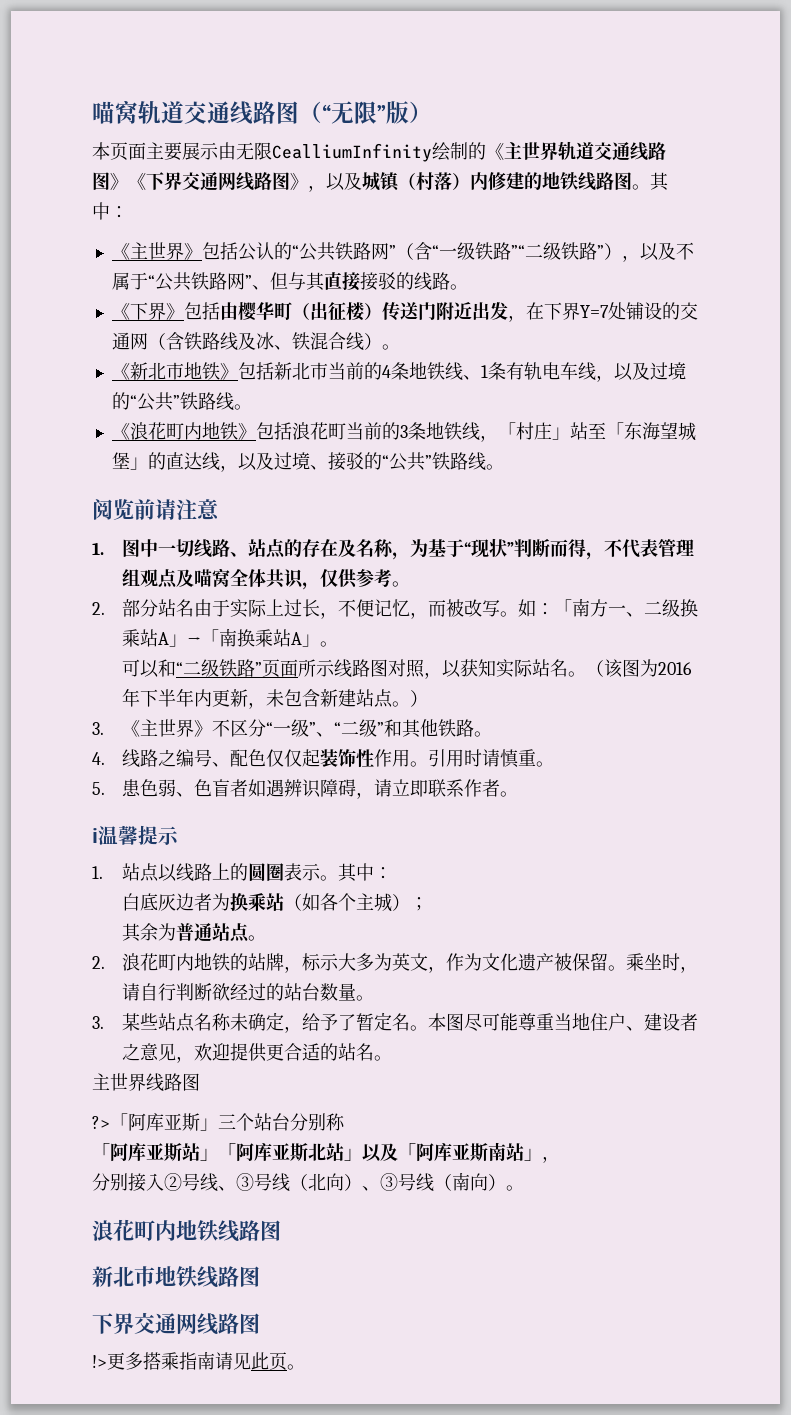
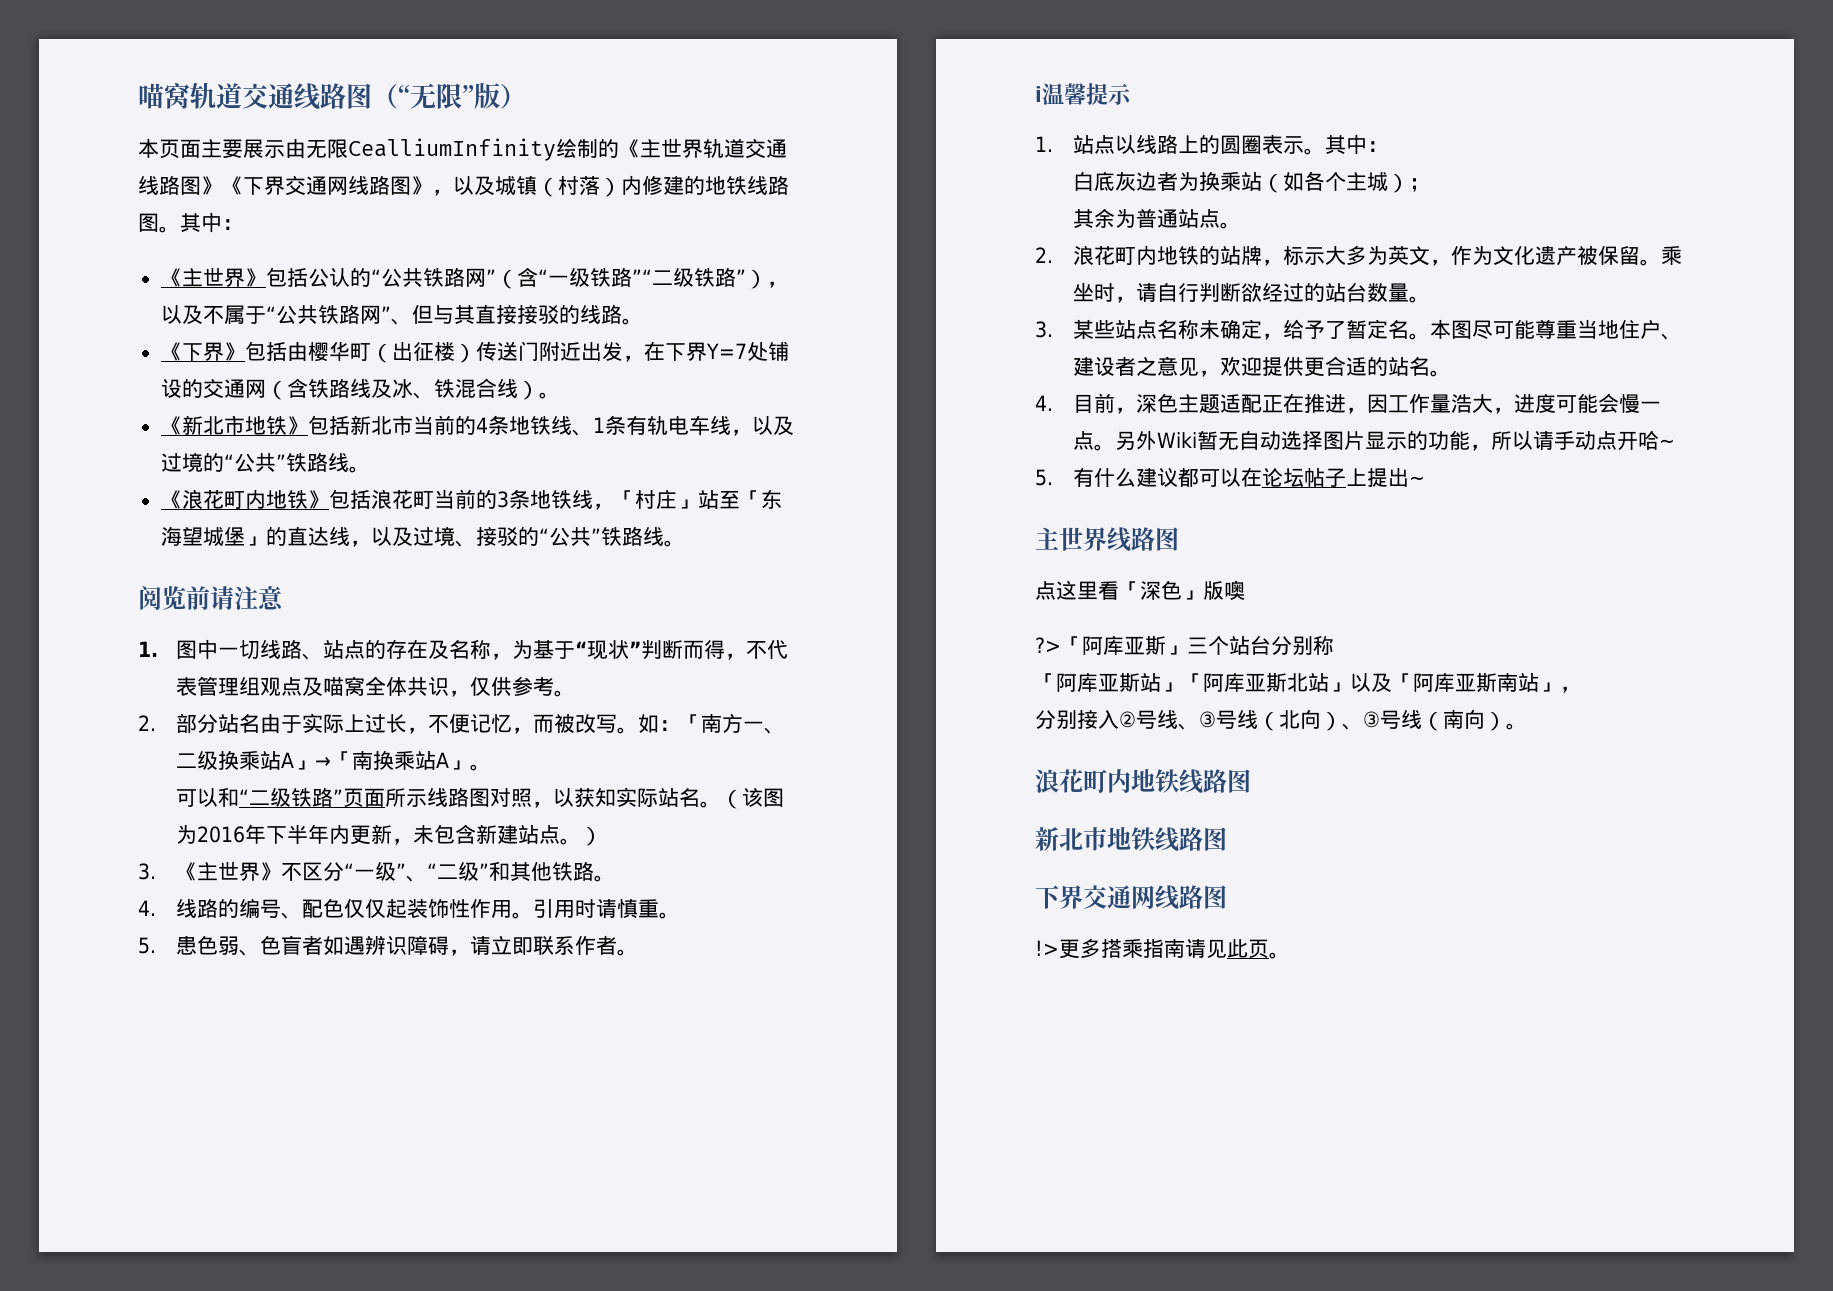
- 4.线路之编号、配色仅仅起装饰性作用。
+ 4.线路的编号、配色仅仅起装饰性作用。
+ 4.目前，深色主题适配正在推进，因工作量浩大，进度可能会慢一点。另外Wiki暂无自动选择图片显示的功能，所以请手动点开哈~
+ 5.有什么建议都可以在论坛帖子上提出~
  主世界线路图
+ 点这里看「深色」版噢

